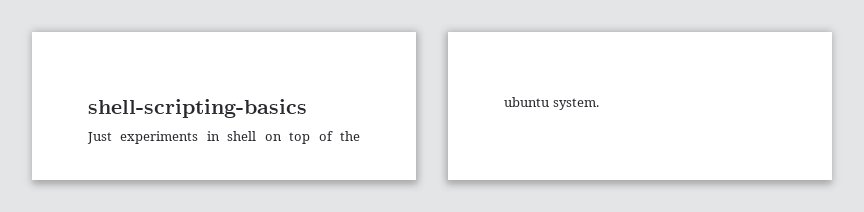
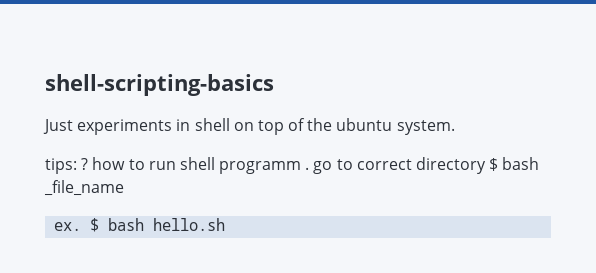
+ tips: ? how to run shell programm . go to correct directory $ bash _file_name
+ ex. $ bash hello.sh

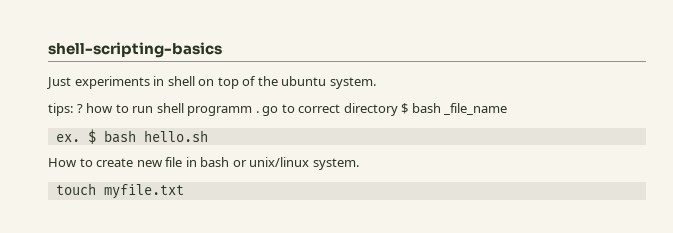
+ How to create new file in bash or unix/linux system.
+ touch myfile.txt

